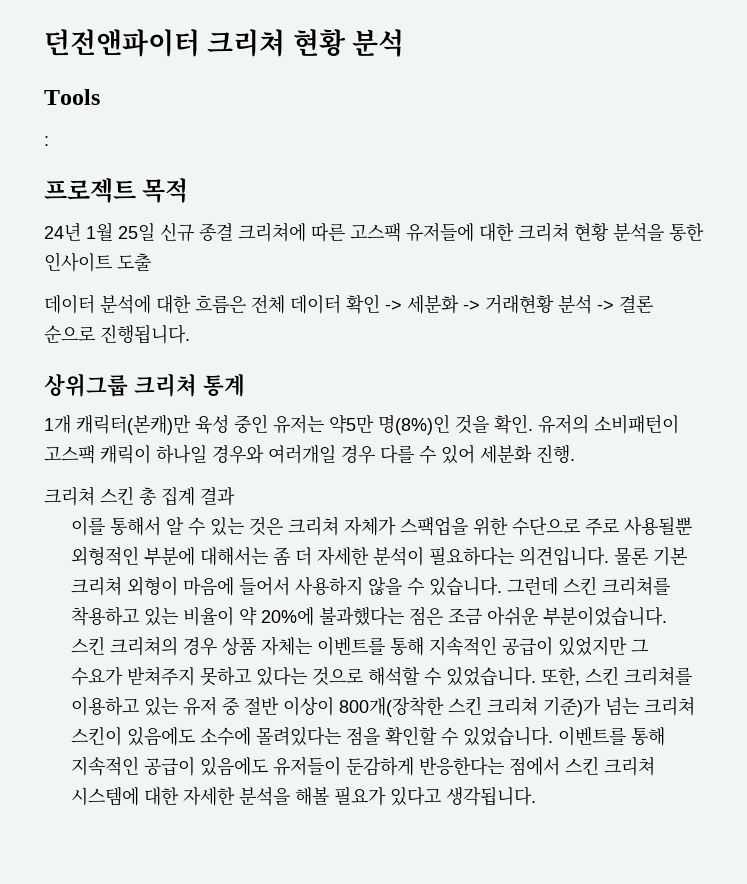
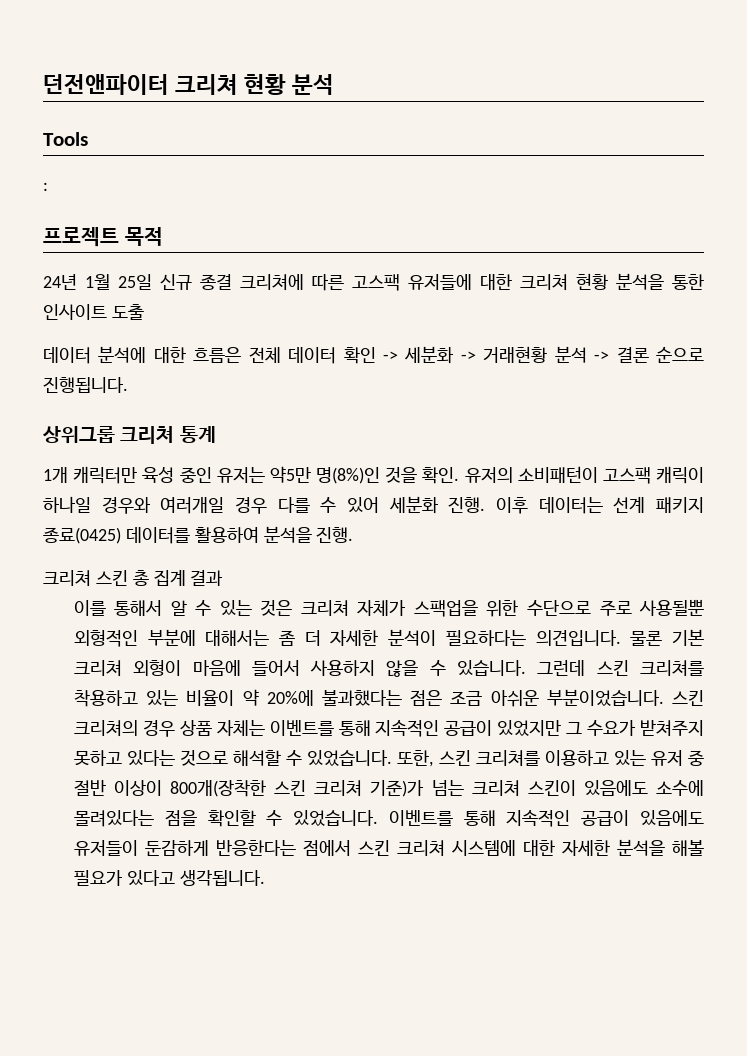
- 1개 캐릭터(본캐)만 육성 중인 유저는 약5만 명(8%)인 것을 확인.
+ 1개 캐릭터만 육성 중인 유저는 약5만 명(8%)인 것을 확인.
+ 이후 데이터는 선계 패키지 종료(0425) 데이터를 활용하여 분석을 진행.

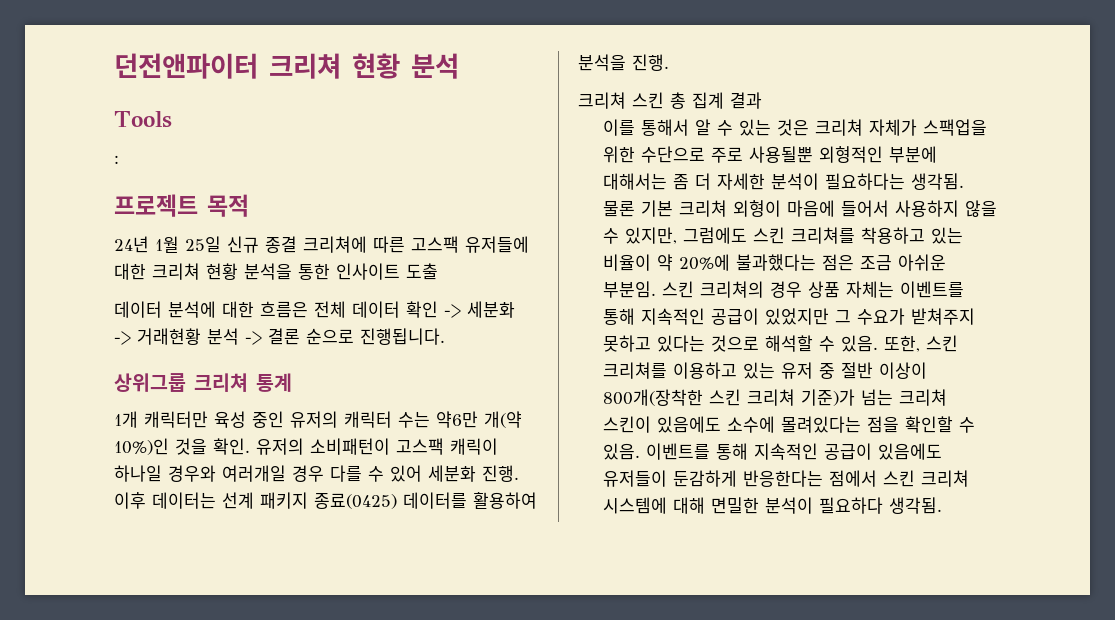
- 1개 캐릭터만 육성 중인 유저는 약5만 명(8%)인 것을 확인.
+ 1개 캐릭터만 육성 중인 유저의 캐릭터 수는 약6만 개(약 10%)인 것을 확인.
- 이를 통해서 알 수 있는 것은 크리쳐 자체가 스팩업을 위한 수단으로 주로 사용될뿐 외형적인 부분에 대해서는 좀 더 자세한 분석이 필요하다는 의견입니다.
+ 이를 통해서 알 수 있는 것은 크리쳐 자체가 스팩업을 위한 수단으로 주로 사용될뿐 외형적인 부분에 대해서는 좀 더 자세한 분석이 필요하다는 생각됨.
- 물론 기본 크리쳐 외형이 마음에 들어서 사용하지 않을 수 있습니다. 그런데 스킨 크리쳐를 착용하고 있는 비율이 약 20%에 불과했다는 점은 조금 아쉬운 부분이었습니다.
+ 물론 기본 크리쳐 외형이 마음에 들어서 사용하지 않을 수 있지만, 그럼에도 스킨 크리쳐를 착용하고 있는 비율이 약 20%에 불과했다는 점은 조금 아쉬운 부분임.
- 스킨 크리쳐의 경우 상품 자체는 이벤트를 통해 지속적인 공급이 있었지만 그 수요가 받쳐주지 못하고 있다는 것으로 해석할 수 있었습니다.
+ 스킨 크리쳐의 경우 상품 자체는 이벤트를 통해 지속적인 공급이 있었지만 그 수요가 받쳐주지 못하고 있다는 것으로 해석할 수 있음.
- 또한, 스킨 크리쳐를 이용하고 있는 유저 중 절반 이상이 800개(장착한 스킨 크리쳐 기준)가 넘는 크리쳐 스킨이 있음에도 소수에 몰려있다는 점을 확인할 수 있었습니다.
+ 또한, 스킨 크리쳐를 이용하고 있는 유저 중 절반 이상이 800개(장착한 스킨 크리쳐 기준)가 넘는 크리쳐 스킨이 있음에도 소수에 몰려있다는 점을 확인할 수 있음.
- 이벤트를 통해 지속적인 공급이 있음에도 유저들이 둔감하게 반응한다는 점에서 스킨 크리쳐 시스템에 대한 자세한 분석을 해볼 필요가 있다고 생각됩니다.
+ 이벤트를 통해 지속적인 공급이 있음에도 유저들이 둔감하게 반응한다는 점에서 스킨 크리쳐 시스템에 대해 면밀한 분석이 필요하다 생각됨.

